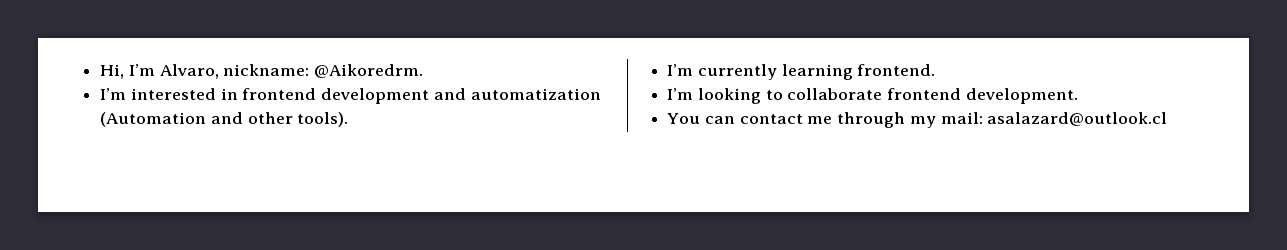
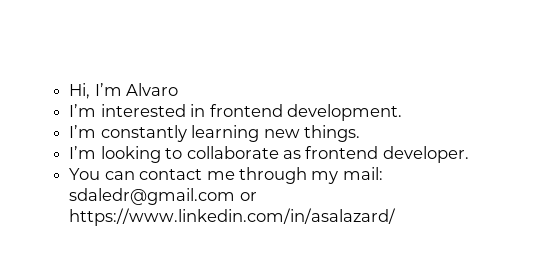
- Hi, I’m Alvaro, nickname: @Aikoredrm.
+ Hi, I’m Alvaro
- I’m interested in frontend development and automatization (Automation and other tools).
- I’m currently learning frontend.
+ I’m interested in frontend development.
+ I’m constantly learning new things.
- I’m looking to collaborate frontend development.
+ I’m looking to collaborate as frontend developer.
- You can contact me through my mail: asalazard@outlook.cl
+ You can contact me through my mail: sdaledr@gmail.com or https://www.linkedin.com/in/asalazard/

